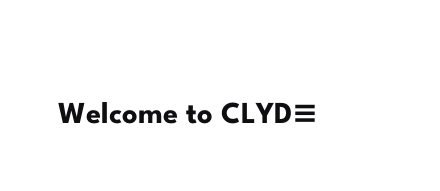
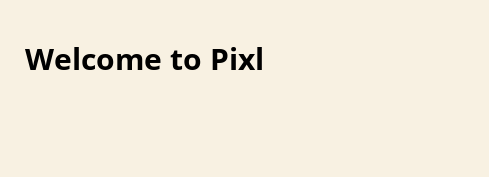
- Welcome to CLYD≡
+ Welcome to Pixl

